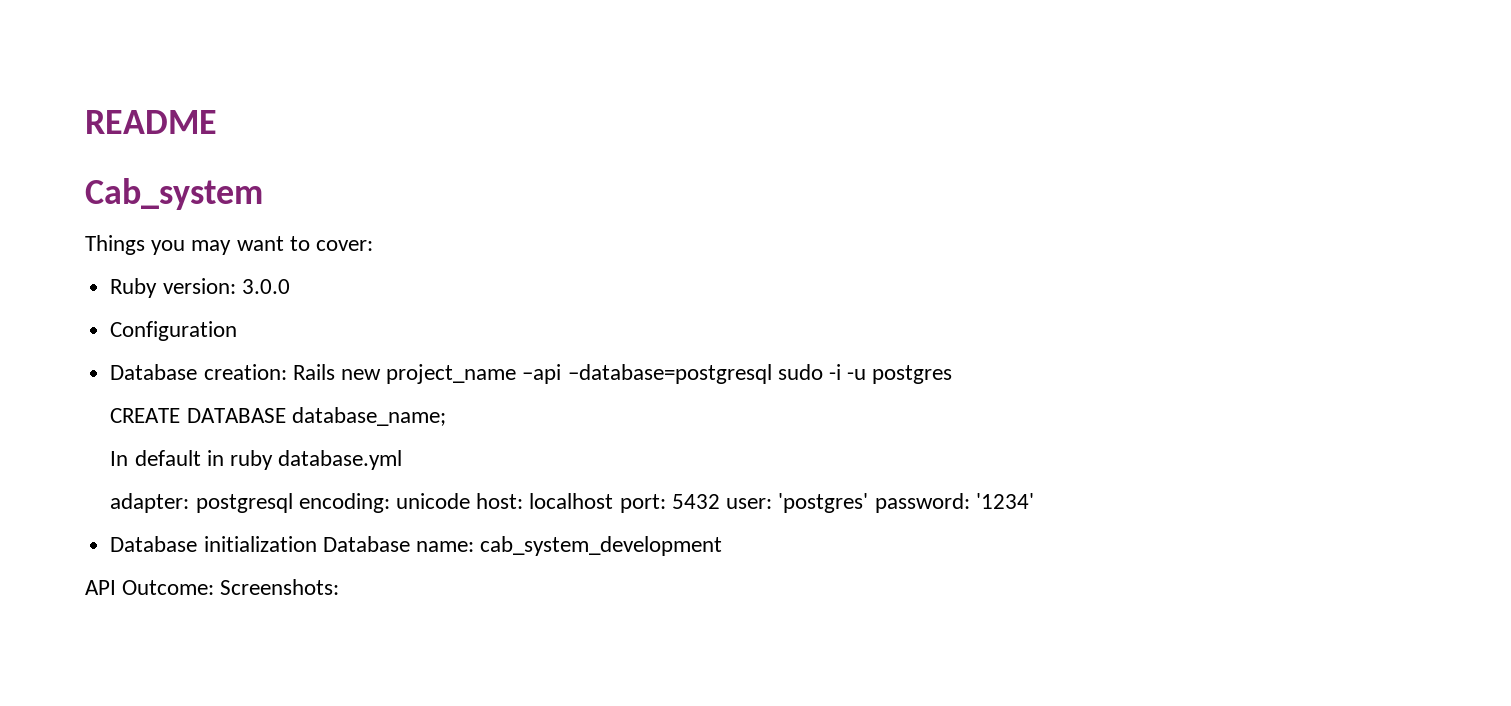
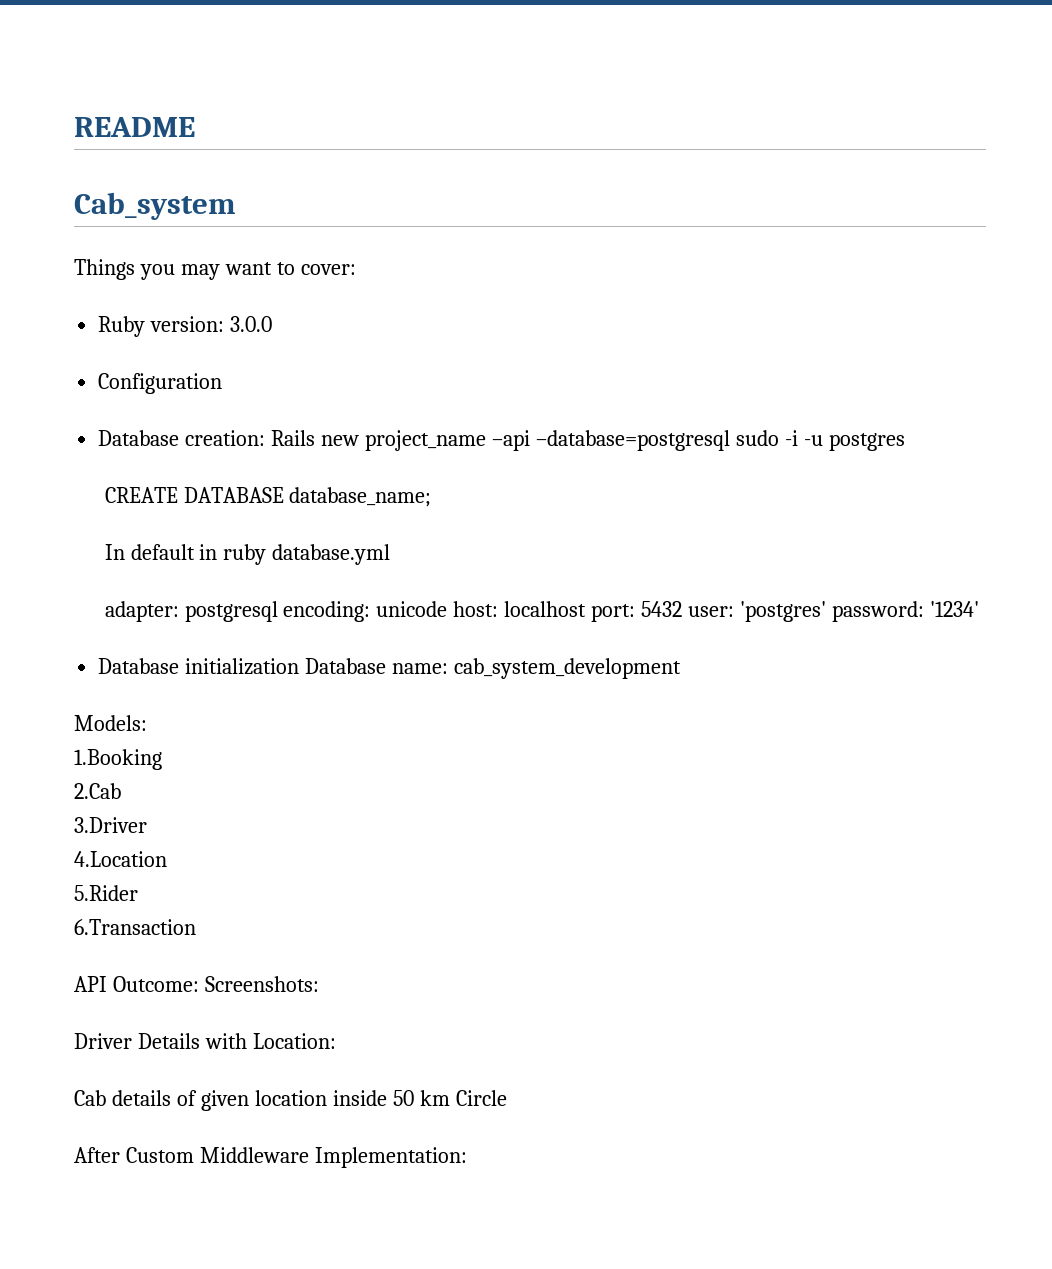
+ Models:
+ 1.Booking
+ 2.Cab
+ 3.Driver
+ 4.Location
+ 5.Rider
+ 6.Transaction
  API Outcome: Screenshots:
+ Driver Details with Location:
+ Cab details of given location inside 50 km Circle
+ After Custom Middleware Implementation:

